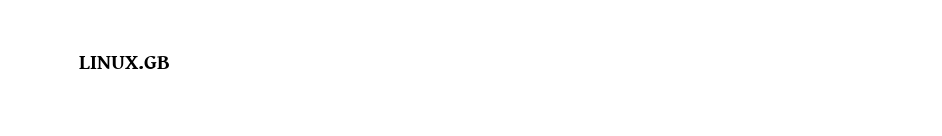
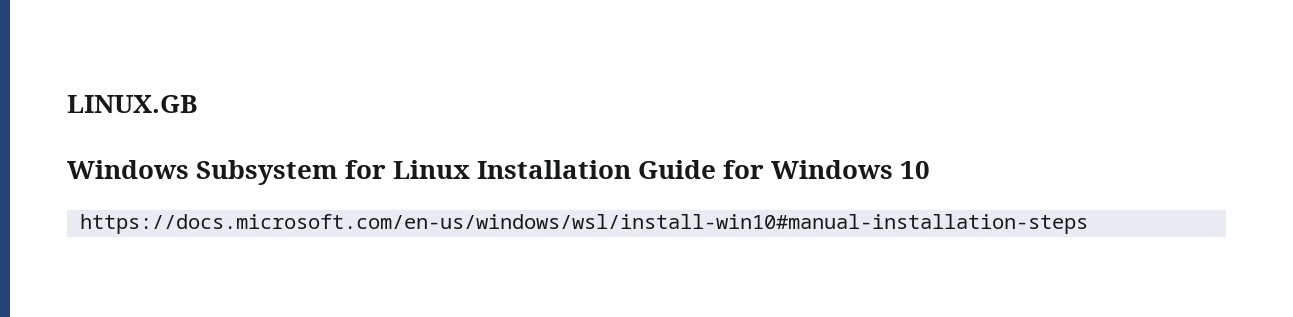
+ Windows Subsystem for Linux Installation Guide for Windows 10
+ https://docs.microsoft.com/en-us/windows/wsl/install-win10#manual-installation-steps

